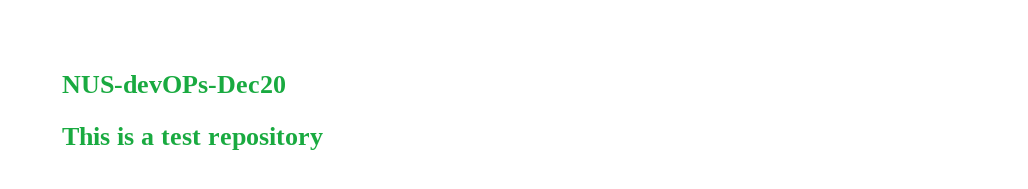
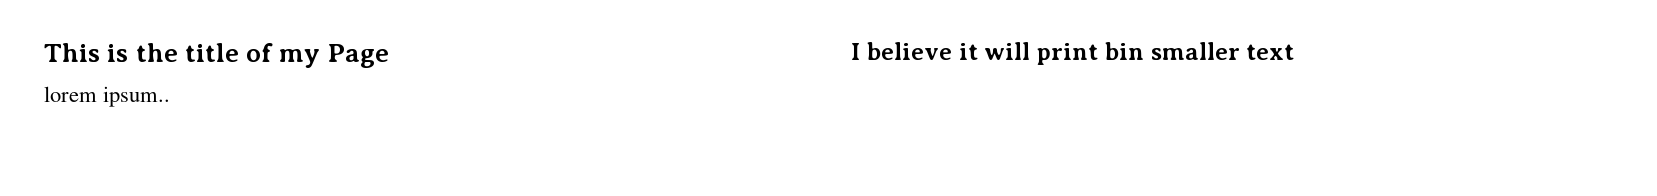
- NUS-devOPs-Dec20
- This is a test repository
+ This is the title of my Page
+ lorem ipsum..
+ I believe it will print bin smaller text

